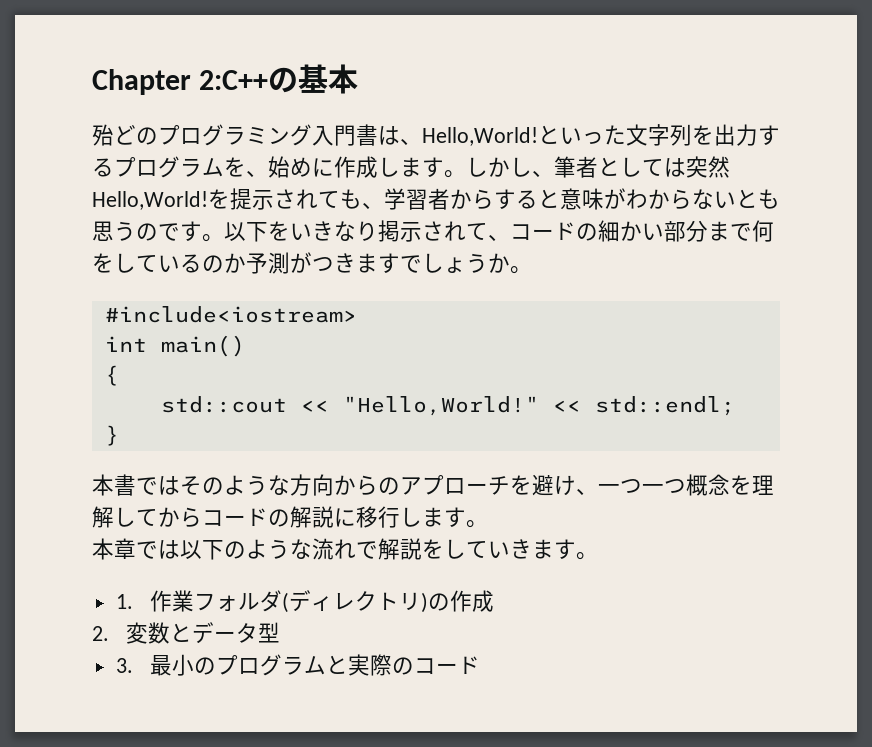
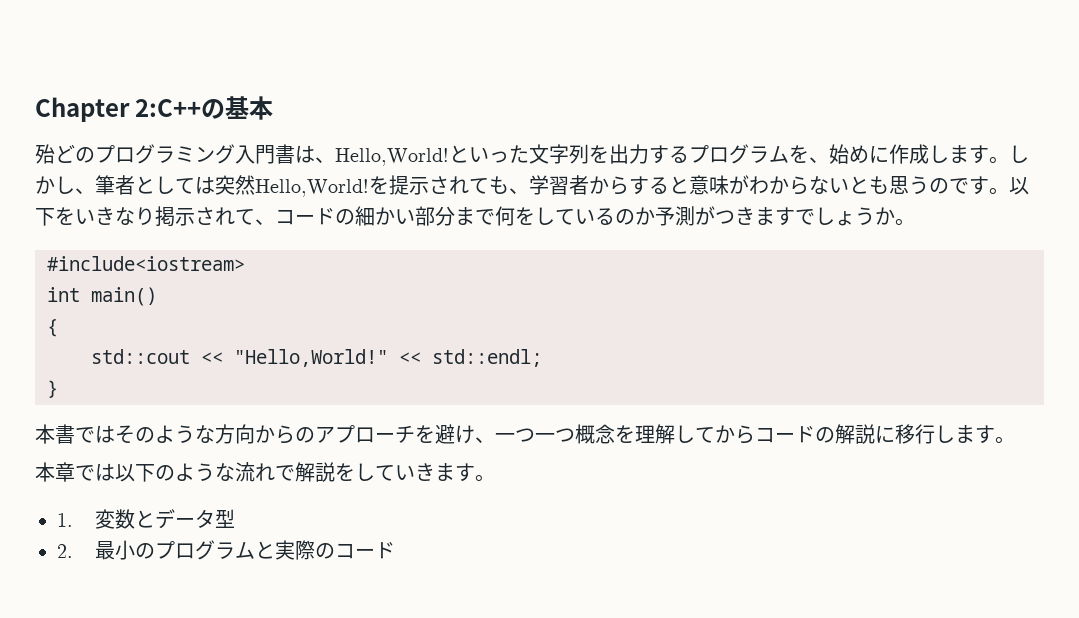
- 1.作業フォルダ(ディレクトリ)の作成
- 2.変数とデータ型
+ 1.変数とデータ型
- 3.最小のプログラムと実際のコード
+ 2.最小のプログラムと実際のコード

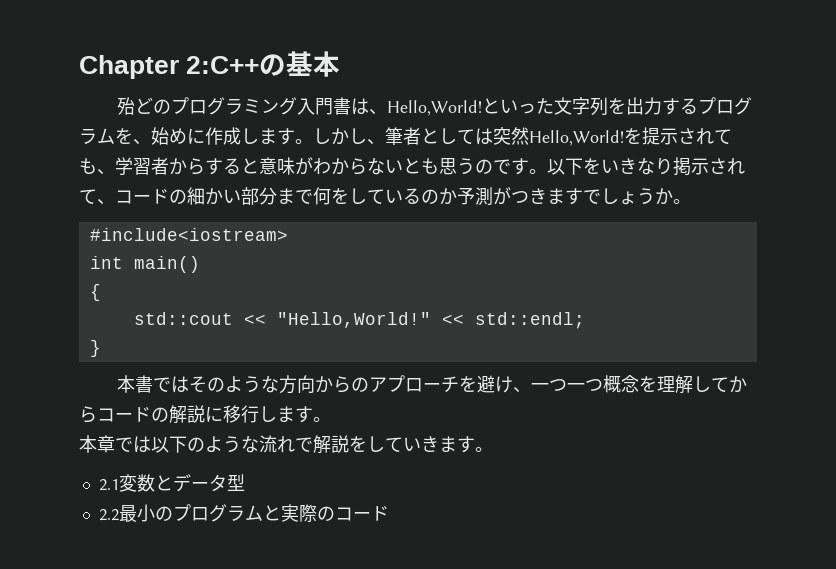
- 1.変数とデータ型
+ 2.1変数とデータ型
- 2.最小のプログラムと実際のコード
+ 2.2最小のプログラムと実際のコード

